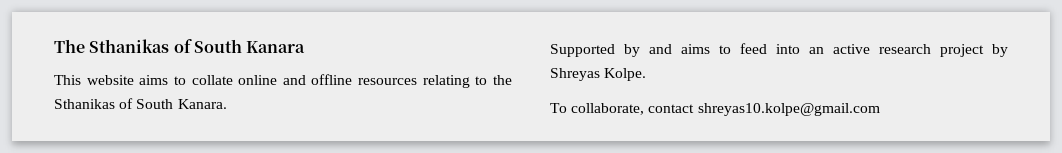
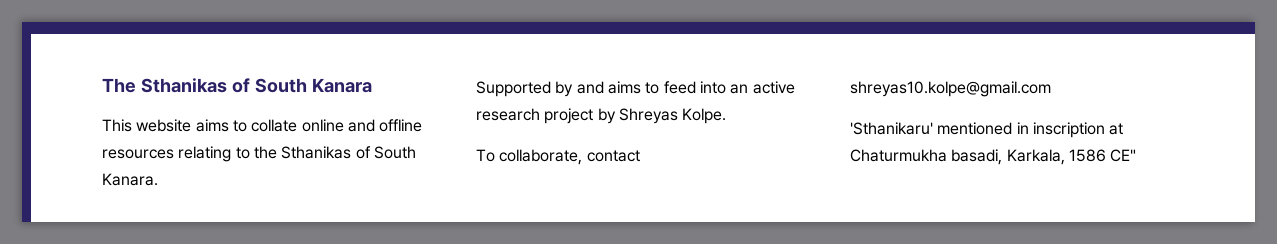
+ 'Sthanikaru' mentioned in inscription at Chaturmukha basadi, Karkala, 1586 CE"

